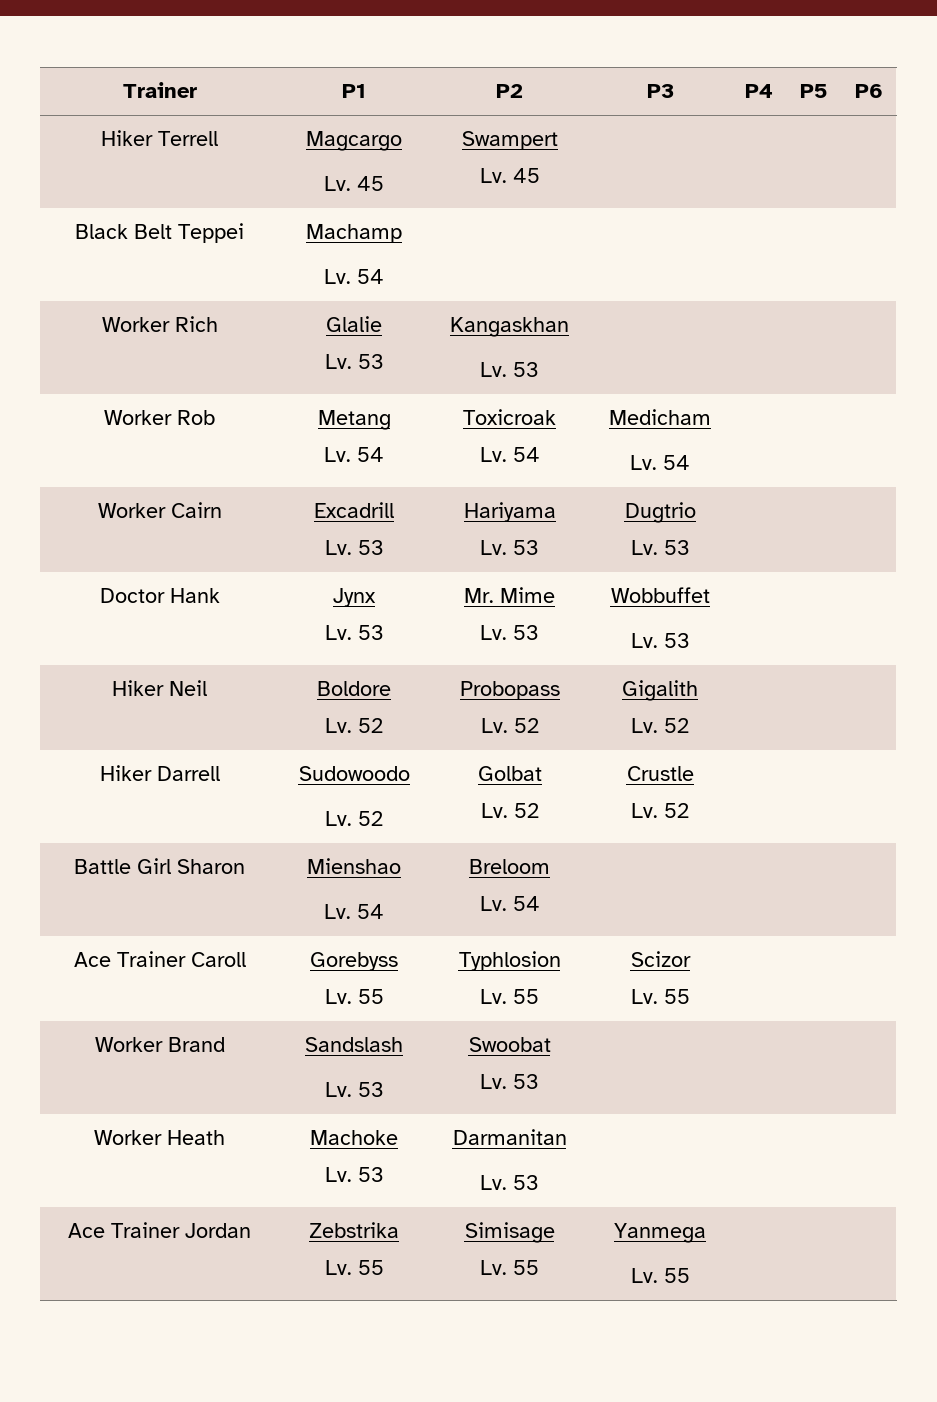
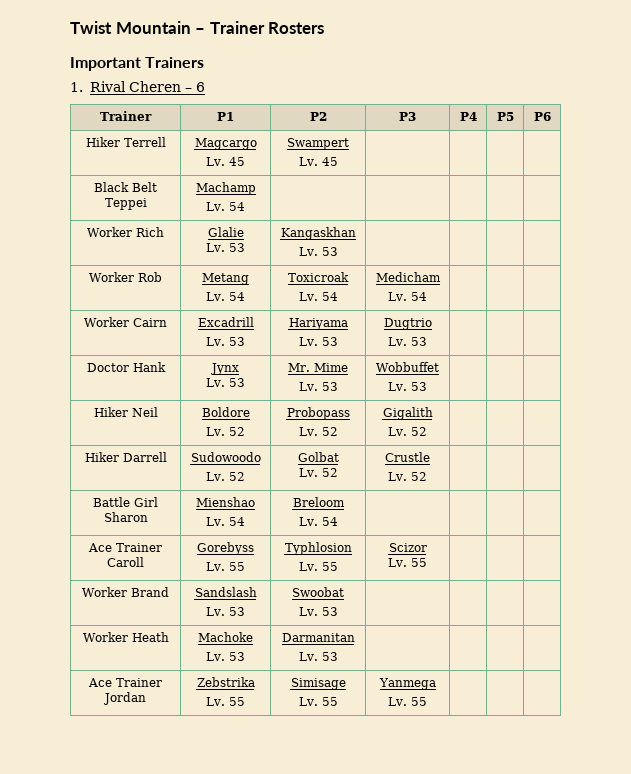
+ Twist Mountain – Trainer Rosters
+ Important Trainers
+ 1. Rival Cheren – 6

